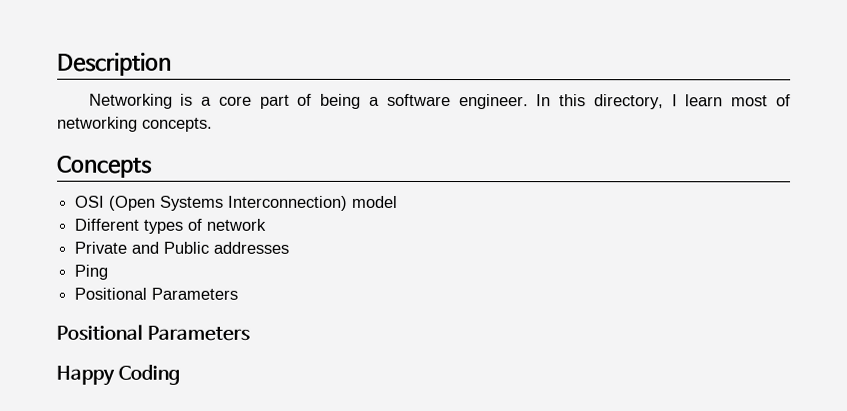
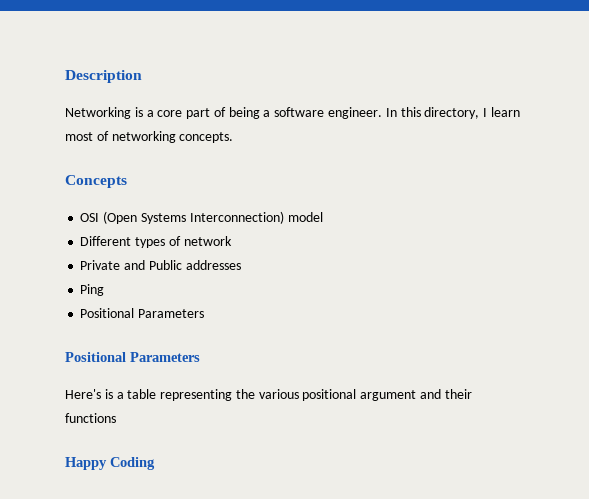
+ Here's is a table representing the various positional argument and their functions

